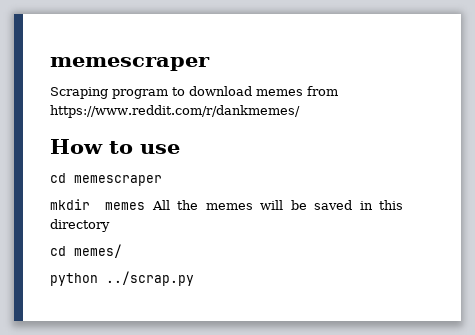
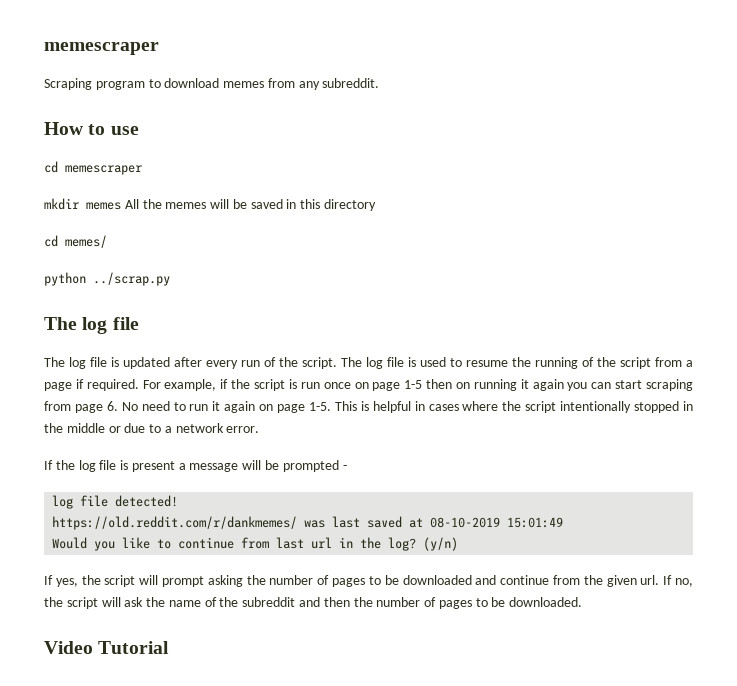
- Scraping program to download memes from https://www.reddit.com/r/dankmemes/
+ Scraping program to download memes from any subreddit.
  python ../scrap.py
+ The log file
+ The log file is updated after every run of the script. The log file is used to resume the running of the script from a page if required. For example, if the script is run once on page 1-5 then on running it again you can start scraping from page 6. No need to run it again on page 1-5. This is helpful in cases where the script intentionally stopped in the middle or due to a network error.
+ If the log file is present a message will be prompted -
+ log file detected!
+ https://old.reddit.com/r/dankmemes/ was last saved at 08-10-2019 15:01:49
+ Would you like to continue from last url in the log? (y/n)
+ If yes, the script will prompt asking the number of pages to be downloaded and continue from the given url. If no, the script will ask the name of the subreddit and then the number of pages to be downloaded.
+ Video Tutorial

